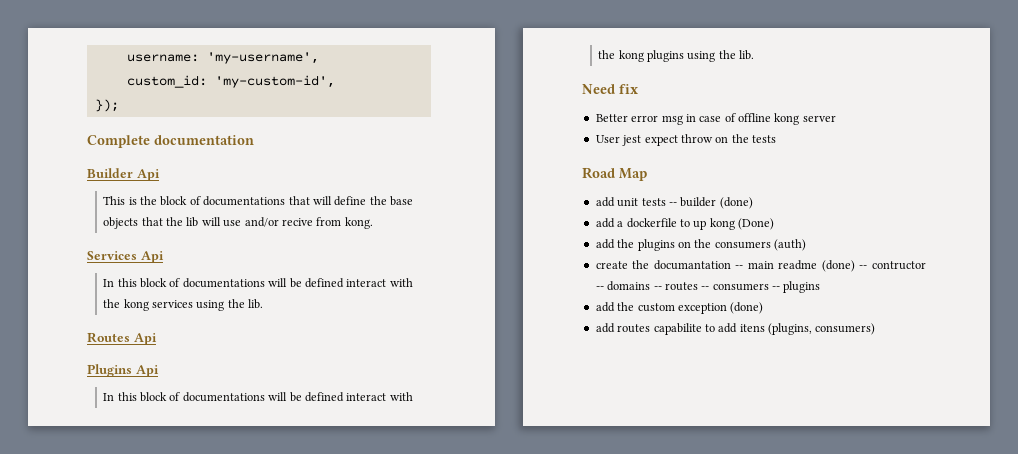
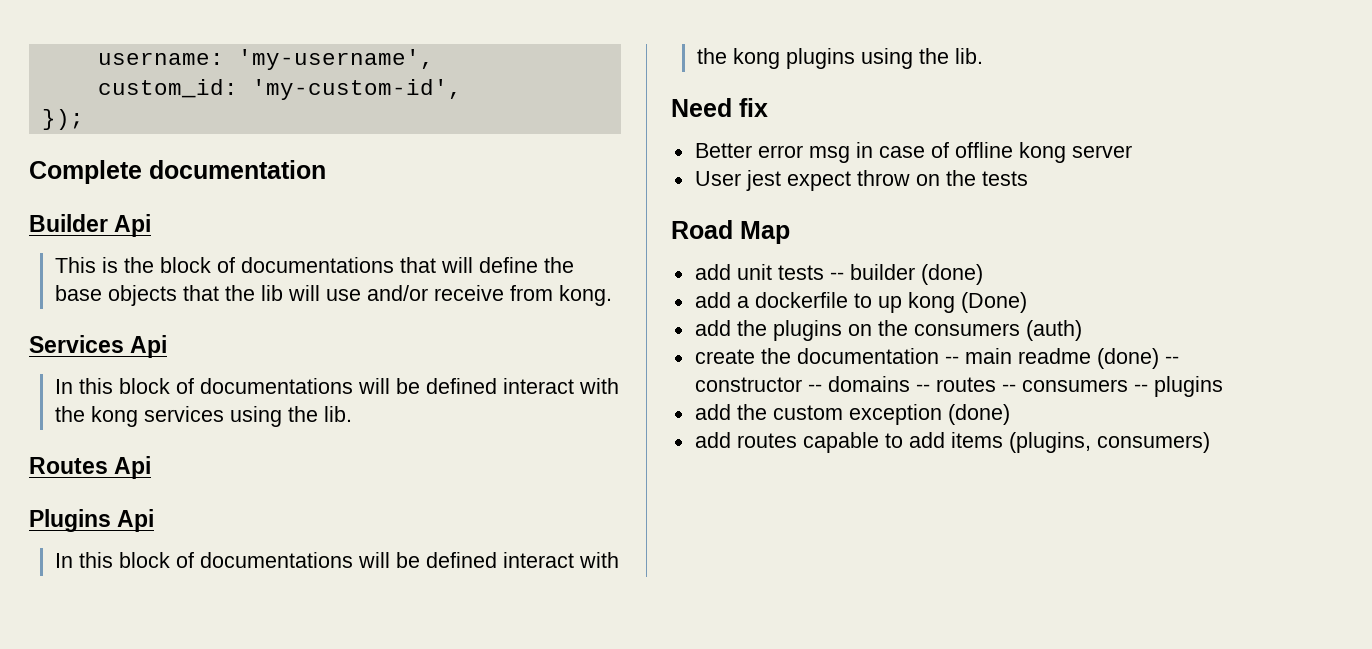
- This is the block of documentations that will define the base objects that the lib will use and/or recive from kong.
+ This is the block of documentations that will define the base objects that the lib will use and/or receive from kong.
- create the documantation -- main readme (done) -- contructor -- domains -- routes -- consumers -- plugins
+ create the documentation -- main readme (done) -- constructor -- domains -- routes -- consumers -- plugins
- add routes capabilite to add itens (plugins, consumers)
+ add routes capable to add items (plugins, consumers)

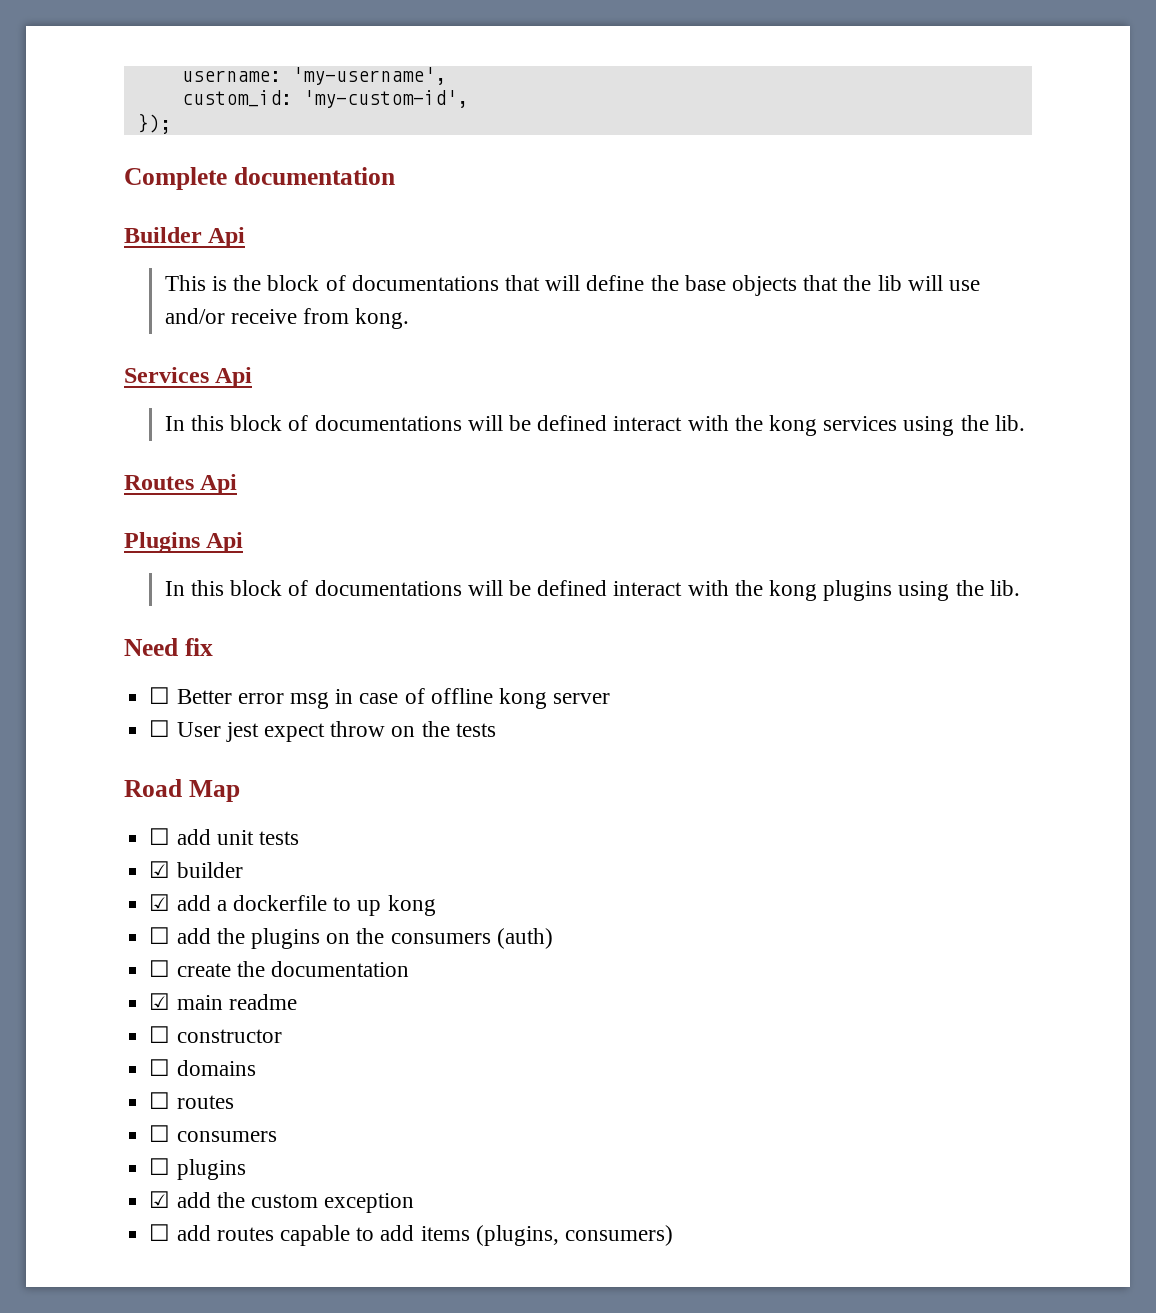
- Better error msg in case of offline kong server
+ ☐ Better error msg in case of offline kong server
- User jest expect throw on the tests
+ ☐ User jest expect throw on the tests
- add unit tests -- builder (done)
- add a dockerfile to up kong (Done)
- add the plugins on the consumers (auth)
+ ☐ add unit tests
+ ☑ builder
+ ☑ add a dockerfile to up kong
+ ☐ add the plugins on the consumers (auth)
- create the documentation -- main readme (done) -- constructor -- domains -- routes -- consumers -- plugins
+ ☐ create the documentation
+ ☑ main readme
+ ☐ constructor
+ ☐ domains
+ ☐ routes
+ ☐ consumers
+ ☐ plugins
- add the custom exception (done)
- add routes capable to add items (plugins, consumers)
+ ☑ add the custom exception
+ ☐ add routes capable to add items (plugins, consumers)

